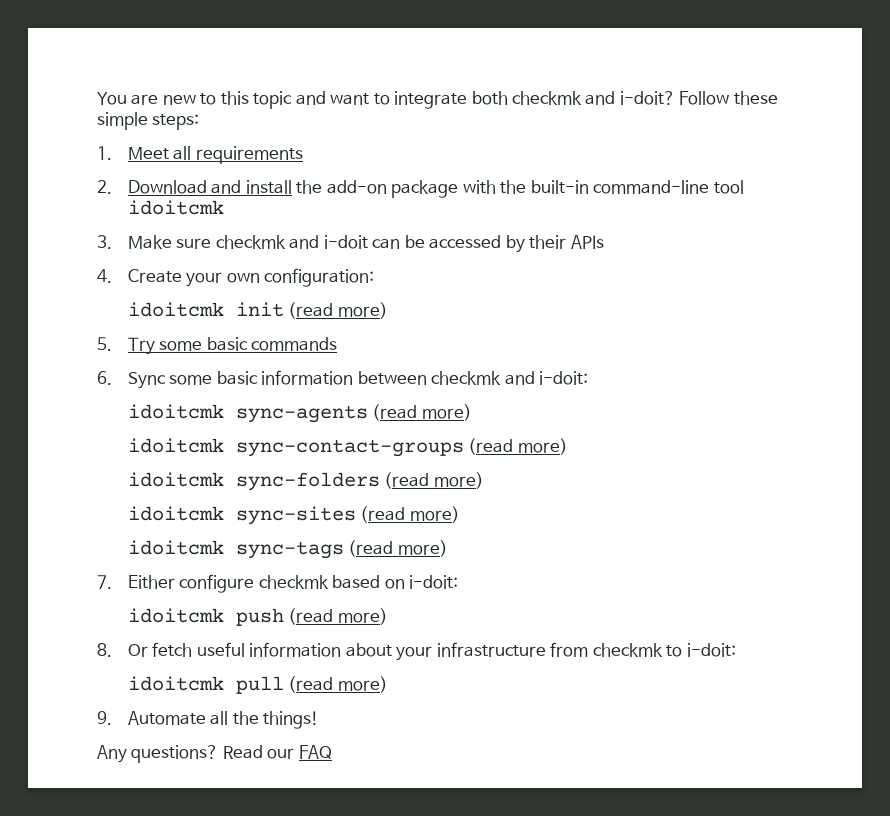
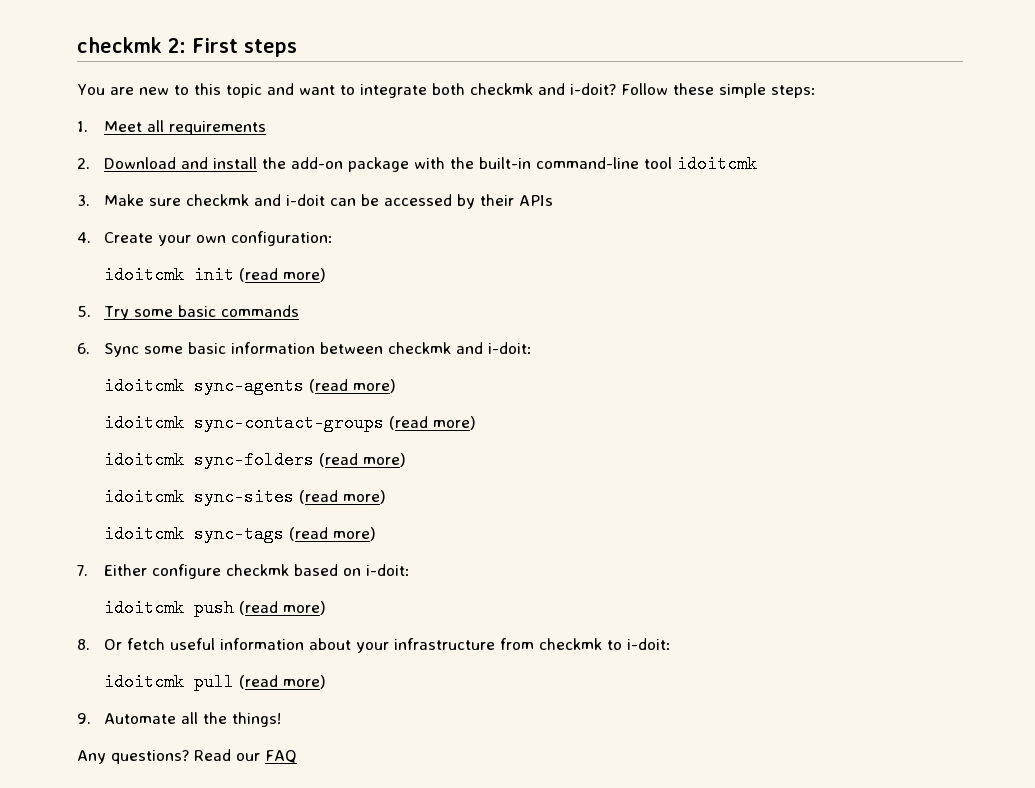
+ checkmk 2: First steps

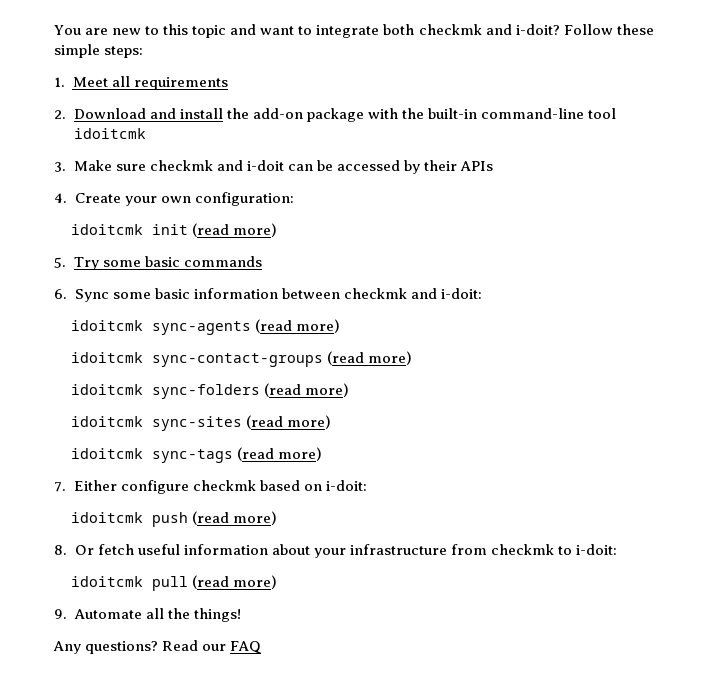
- checkmk 2: First steps

